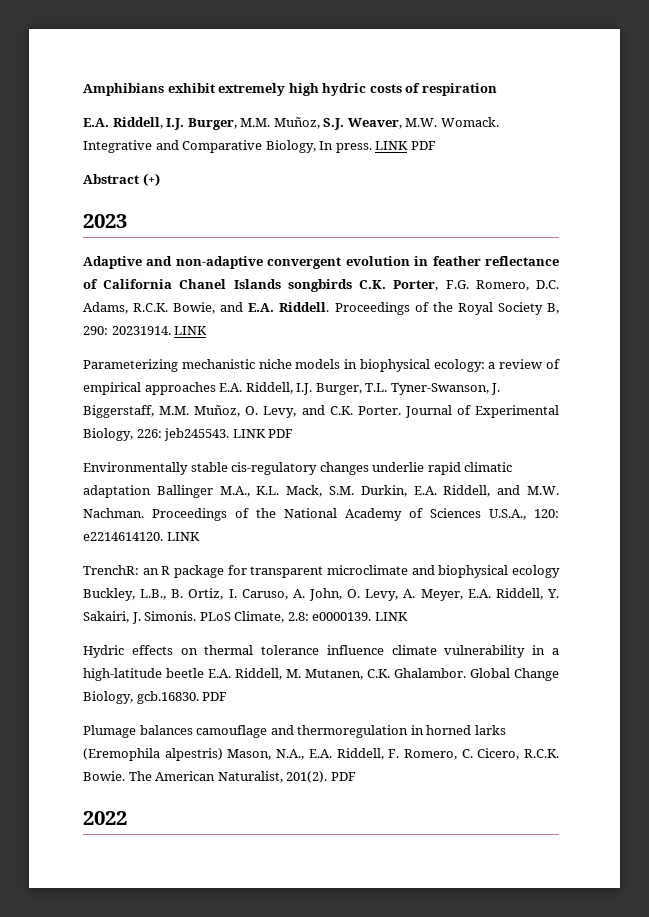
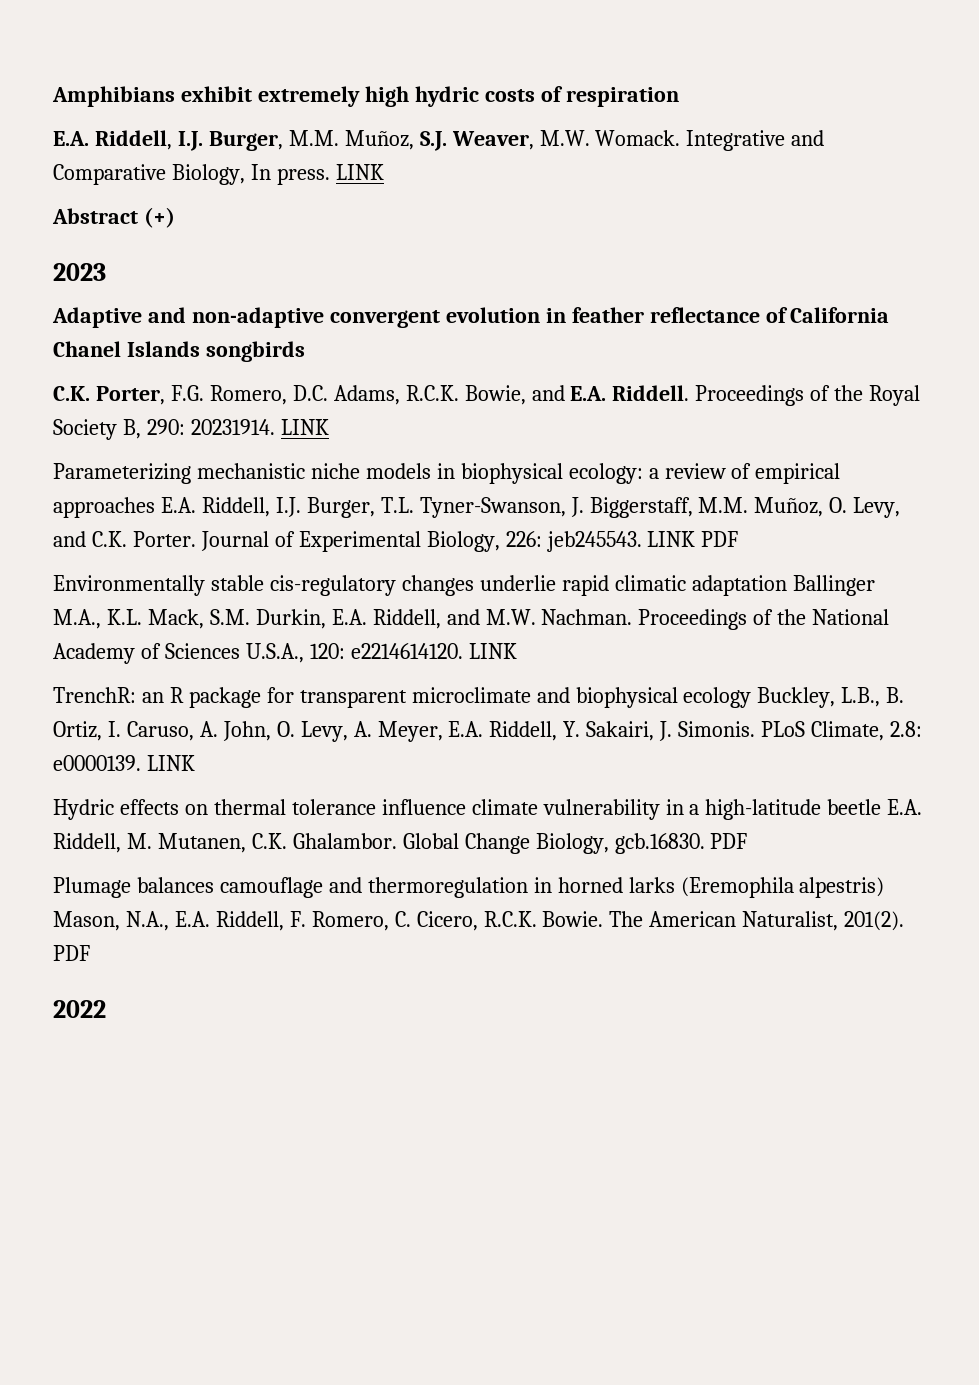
- Integrative and Comparative Biology, In press. LINK PDF
+ Integrative and Comparative Biology, In press. LINK
- Adaptive and non-adaptive convergent evolution in feather reflectance of California Chanel Islands songbirds C.K. Porter, F.G. Romero, D.C. Adams, R.C.K. Bowie, and E.A. Riddell.
+ Adaptive and non-adaptive convergent evolution in feather reflectance of California Chanel Islands songbirds
+ C.K. Porter, F.G. Romero, D.C. Adams, R.C.K. Bowie, and E.A. Riddell.

